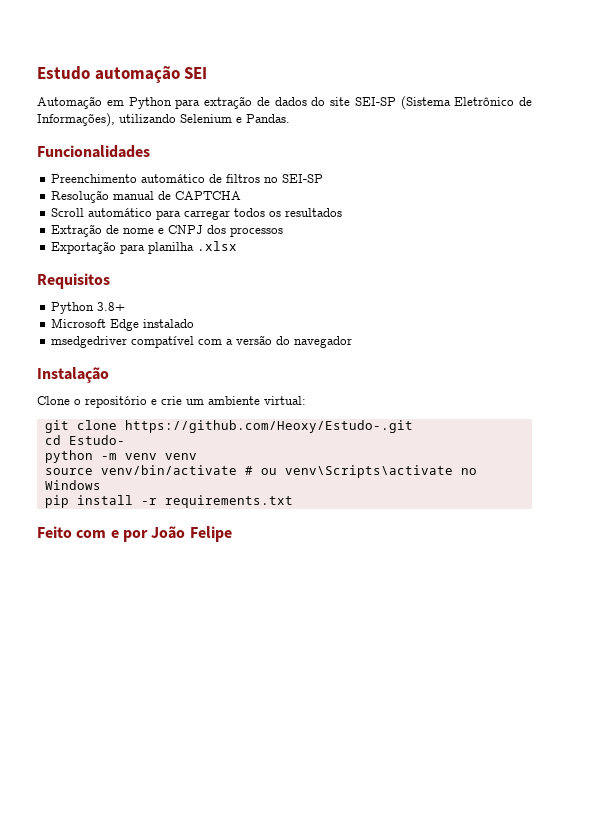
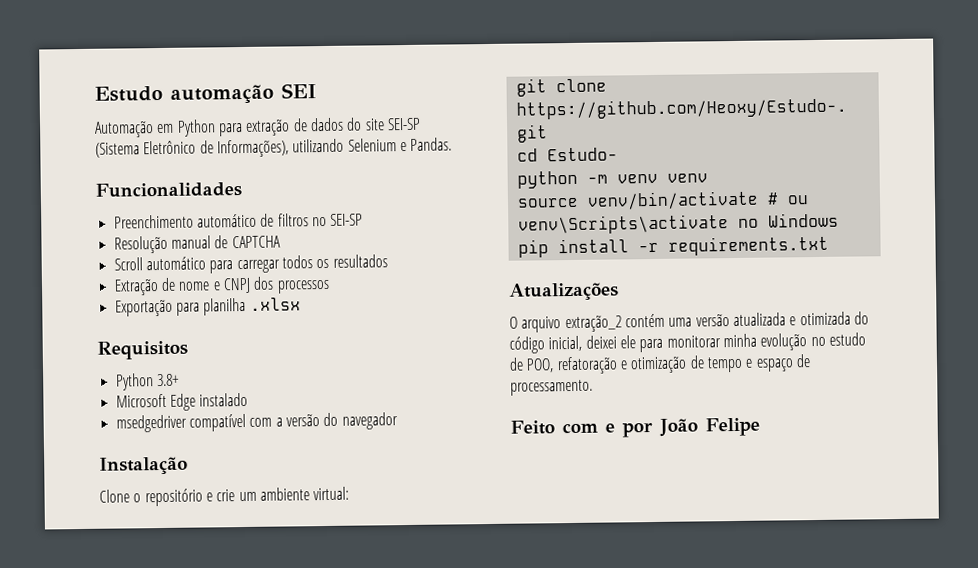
+ Atualizações
+ O arquivo extração_2 contém uma versão atualizada e otimizada do código inicial, deixei ele para monitorar minha evolução no estudo de POO, refatoração e otimização de tempo e espaço de processamento.

